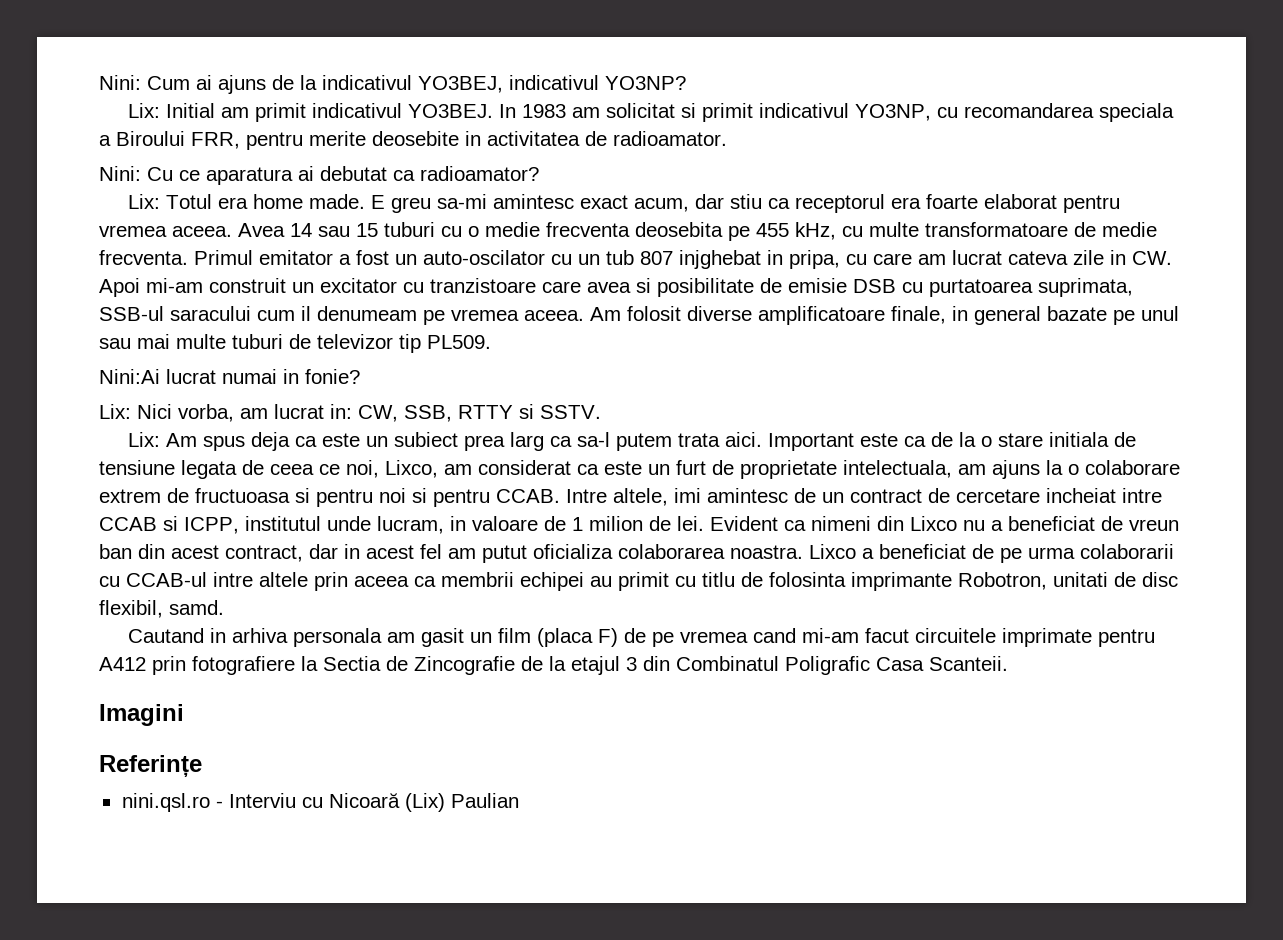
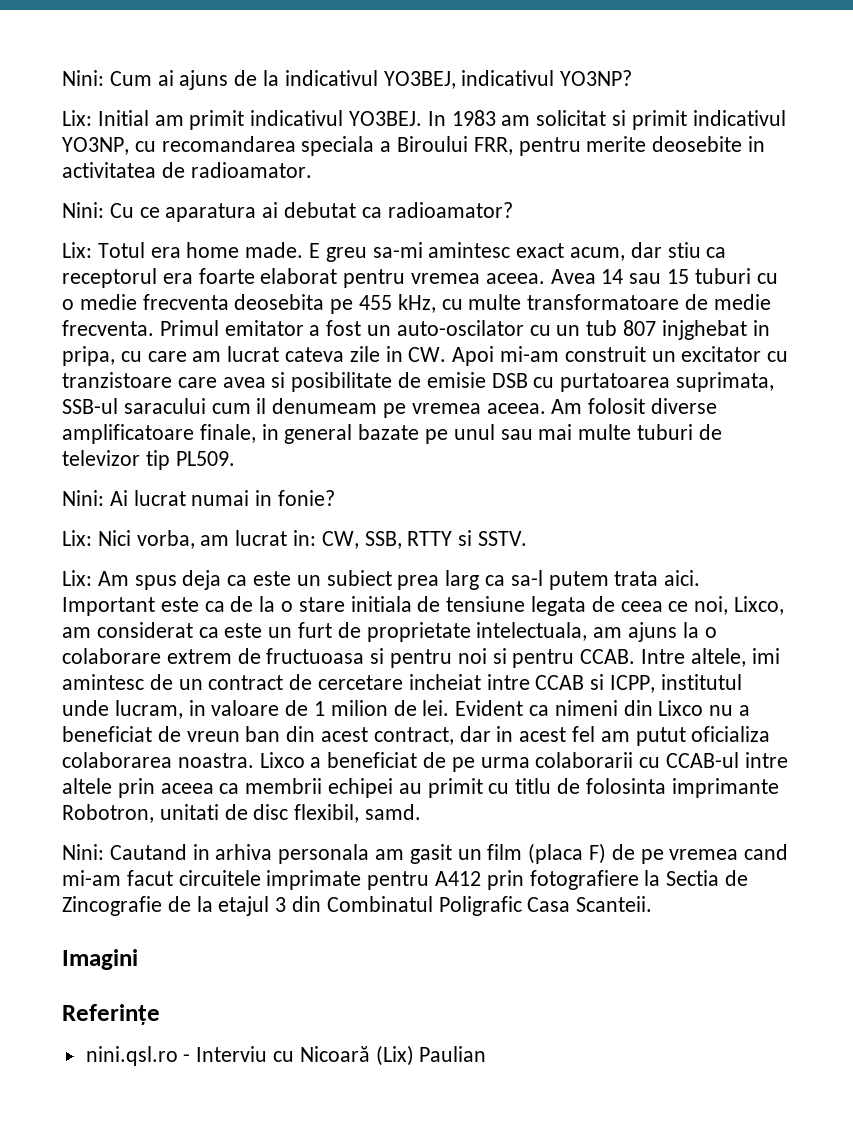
- Nini:Ai lucrat numai in fonie?
+ Nini: Ai lucrat numai in fonie?
- Cautand in arhiva personala am gasit un film (placa F) de pe vremea cand mi-am facut circuitele imprimate pentru A412 prin fotografiere la Sectia de Zincografie de la etajul 3 din Combinatul Poligrafic Casa Scanteii.
+ Nini: Cautand in arhiva personala am gasit un film (placa F) de pe vremea cand mi-am facut circuitele imprimate pentru A412 prin fotografiere la Sectia de Zincografie de la etajul 3 din Combinatul Poligrafic Casa Scanteii.

